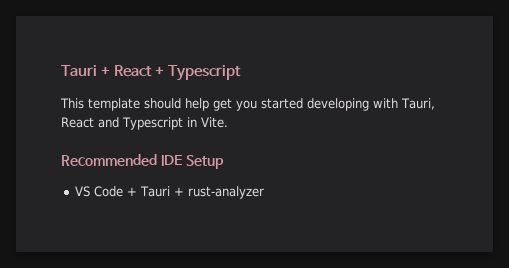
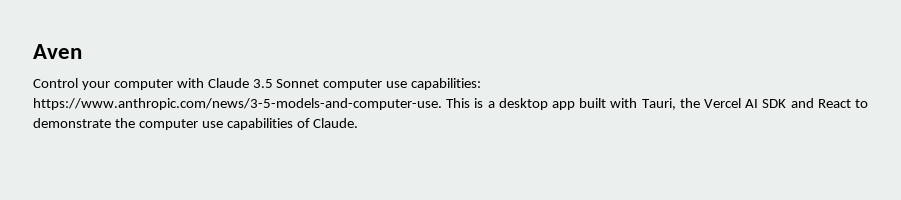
- Tauri + React + Typescript
- This template should help get you started developing with Tauri, React and Typescript in Vite.
- Recommended IDE Setup
- VS Code + Tauri + rust-analyzer
+ Aven
+ Control your computer with Claude 3.5 Sonnet computer use capabilities: https://www.anthropic.com/news/3-5-models-and-computer-use. This is a desktop app built with Tauri, the Vercel AI SDK and React to demonstrate the computer use capabilities of Claude.

